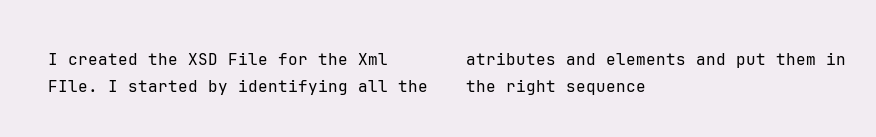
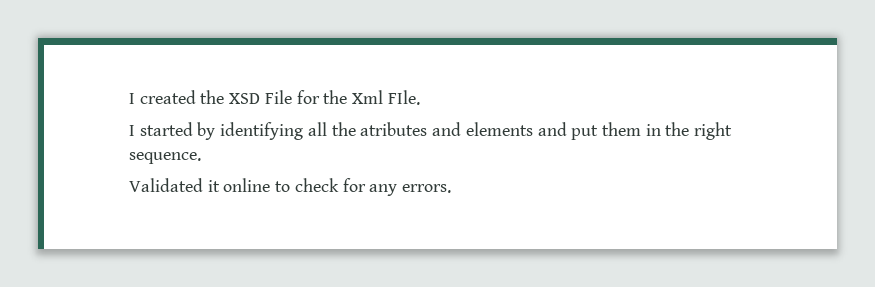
- I created the XSD File for the Xml FIle. I started by identifying all the atributes and elements and put them in the right sequence
+ I created the XSD File for the Xml FIle.
+ I started by identifying all the atributes and elements and put them in the right sequence.
+ Validated it online to check for any errors.

